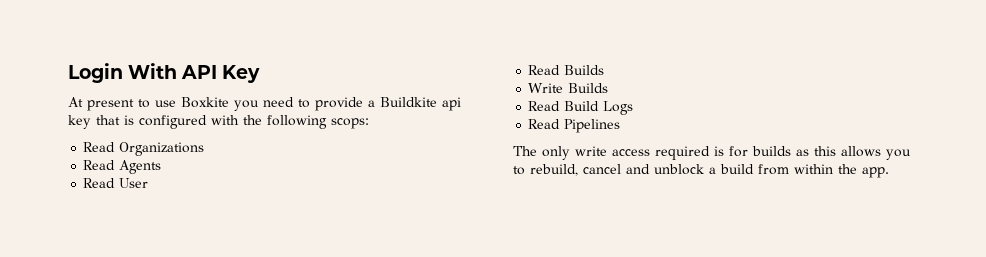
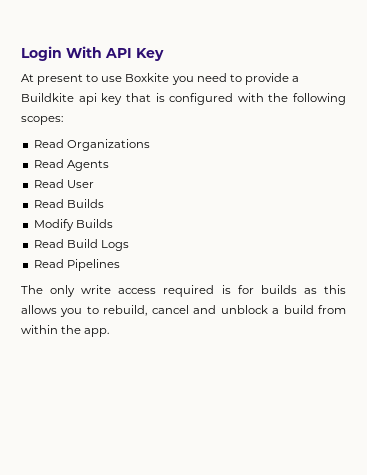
- At present to use Boxkite you need to provide a Buildkite api key that is configured with the following scops:
+ At present to use Boxkite you need to provide a Buildkite api key that is configured with the following scopes:
- Write Builds
+ Modify Builds

